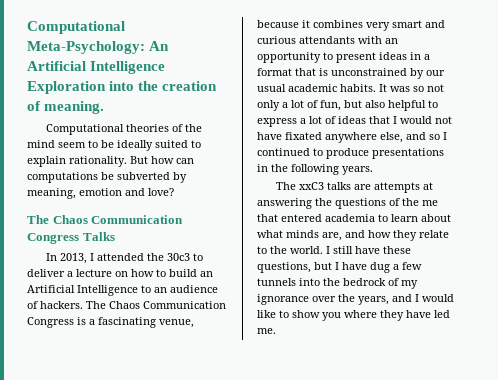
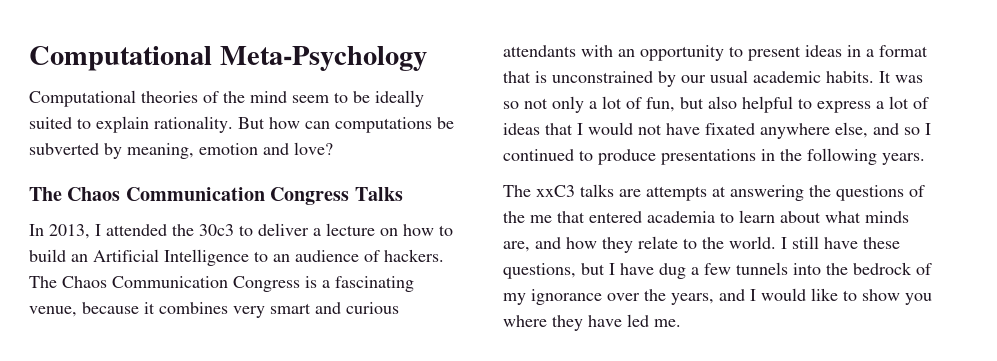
- Computational Meta-Psychology: An Artificial Intelligence Exploration into the creation of meaning.
+ Computational Meta-Psychology

